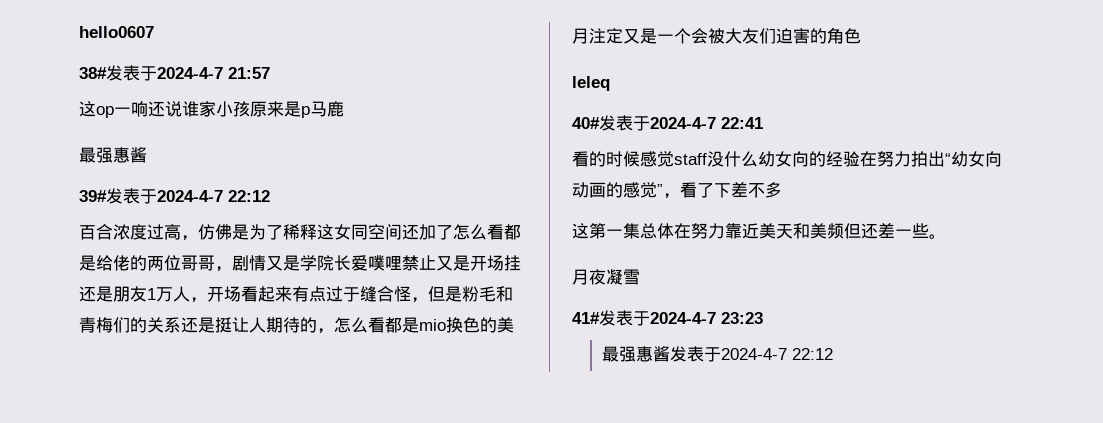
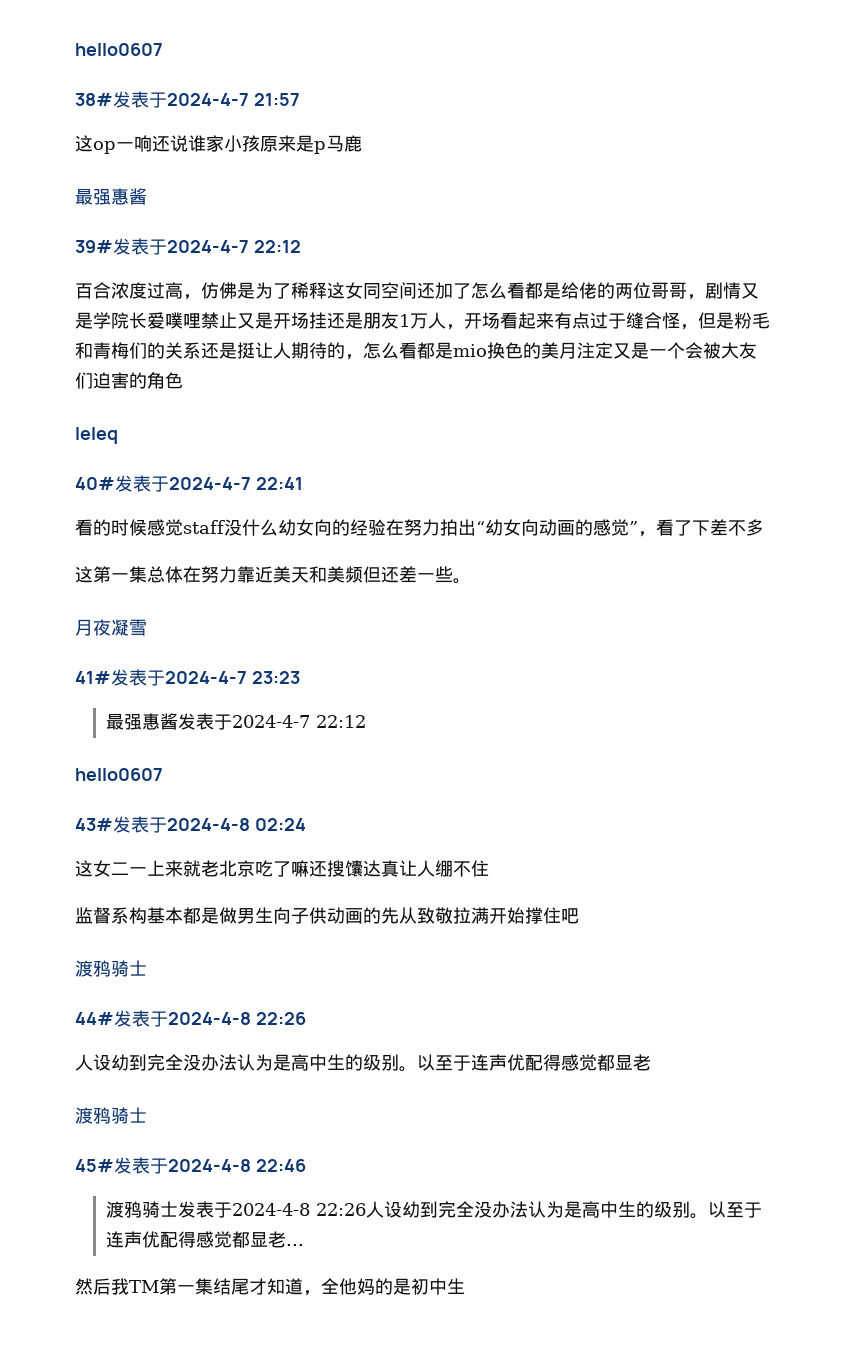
  最强惠酱发表于2024-4-7 22:12
+ hello0607
+ 43#发表于2024-4-8 02:24
+ 这女二一上来就老北京吃了嘛还搜馕达真让人绷不住
+ 监督系构基本都是做男生向子供动画的先从致敬拉满开始撑住吧
+ 渡鸦骑士
+ 44#发表于2024-4-8 22:26
+ 人设幼到完全没办法认为是高中生的级别。以至于连声优配得感觉都显老
+ 渡鸦骑士
+ 45#发表于2024-4-8 22:46
+ 渡鸦骑士发表于2024-4-8 22:26人设幼到完全没办法认为是高中生的级别。以至于连声优配得感觉都显老...
+ 然后我TM第一集结尾才知道，全他妈的是初中生

